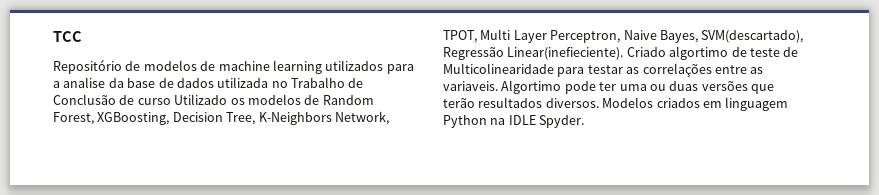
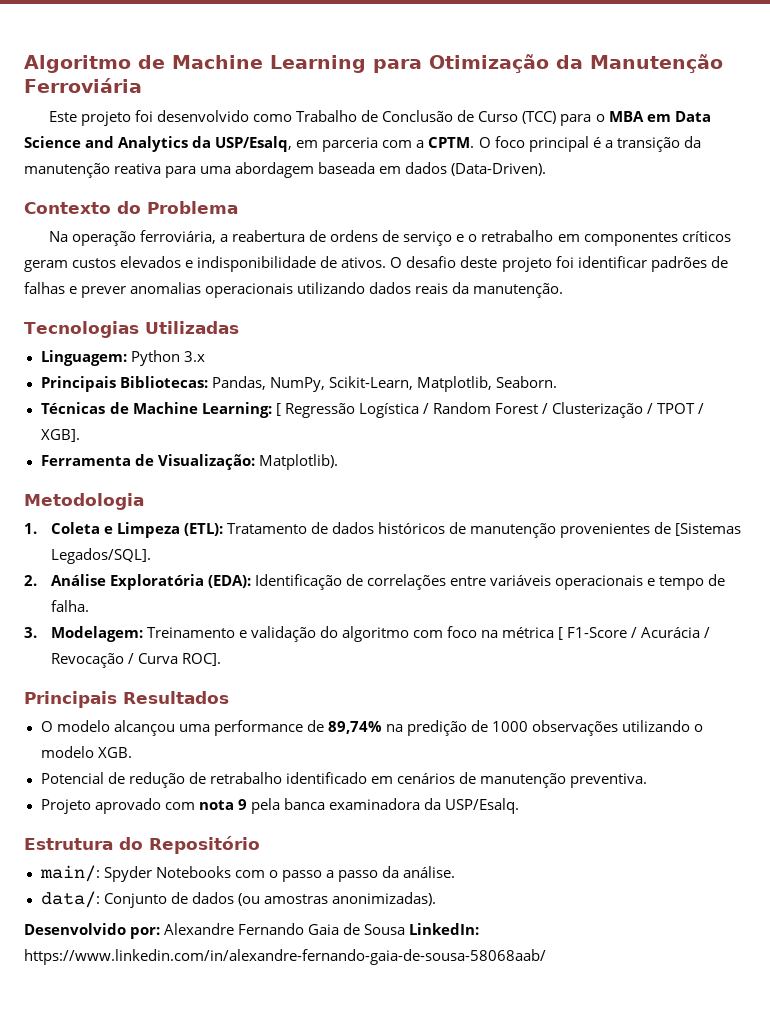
- TCC
- Repositório de modelos de machine learning utilizados para a analise da base de dados utilizada no Trabalho de Conclusão de curso Utilizado os modelos de Random Forest, XGBoosting, Decision Tree, K-Neighbors Network, TPOT, Multi Layer Perceptron, Naive Bayes, SVM(descartado), Regressão Linear(inefieciente). Criado algortimo de teste de Multicolinearidade para testar as correlações entre as variaveis. Algortimo pode ter uma ou duas versões que terão resultados diversos. Modelos criados em linguagem Python na IDLE Spyder.
+ Algoritmo de Machine Learning para Otimização da Manutenção Ferroviária
+ Este projeto foi desenvolvido como Trabalho de Conclusão de Curso (TCC) para o MBA em Data Science and Analytics da USP/Esalq, em parceria com a CPTM. O foco principal é a transição da manutenção reativa para uma abordagem baseada em dados (Data-Driven).
+ Contexto do Problema
+ Na operação ferroviária, a reabertura de ordens de serviço e o retrabalho em componentes críticos geram custos elevados e indisponibilidade de ativos. O desafio deste projeto foi identificar padrões de falhas e prever anomalias operacionais utilizando dados reais da manutenção.
+ Tecnologias Utilizadas
+ Linguagem: Python 3.x
+ Principais Bibliotecas: Pandas, NumPy, Scikit-Learn, Matplotlib, Seaborn.
+ Técnicas de Machine Learning: [ Regressão Logística / Random Forest / Clusterização / TPOT / XGB].
+ Ferramenta de Visualização: Matplotlib).
+ Metodologia
+ 1. Coleta e Limpeza (ETL): Tratamento de dados históricos de manutenção provenientes de [Sistemas Legados/SQL].
+ 2. Análise Exploratória (EDA): Identificação de correlações entre variáveis operacionais e tempo de falha.
+ 3. Modelagem: Treinamento e validação do algoritmo com foco na métrica [ F1-Score / Acurácia / Revocação / Curva ROC].
+ Principais Resultados
+ O modelo alcançou uma performance de 89,74% na predição de 1000 observações utilizando o modelo XGB.
+ Potencial de redução de retrabalho identificado em cenários de manutenção preventiva.
+ Projeto aprovado com nota 9 pela banca examinadora da USP/Esalq.
+ Estrutura do Repositório
+ main/: Spyder Notebooks com o passo a passo da análise.
+ data/: Conjunto de dados (ou amostras anonimizadas).
+ Desenvolvido por: Alexandre Fernando Gaia de Sousa LinkedIn: https://www.linkedin.com/in/alexandre-fernando-gaia-de-sousa-58068aab/

